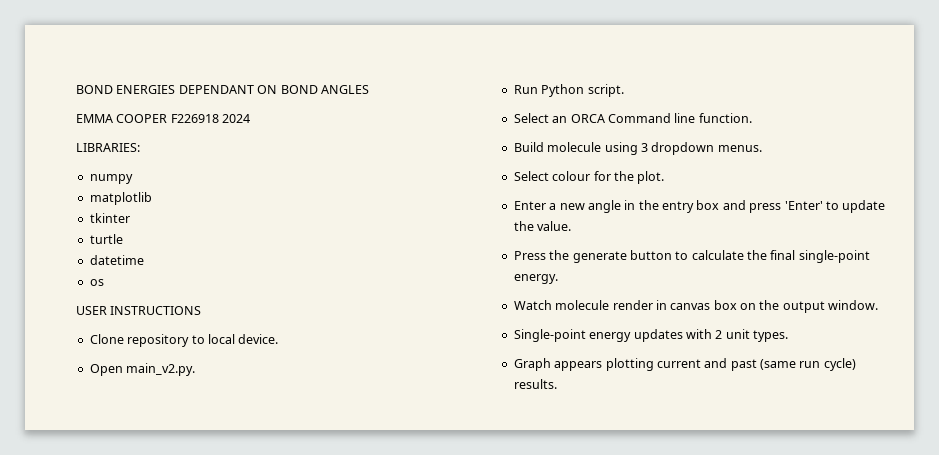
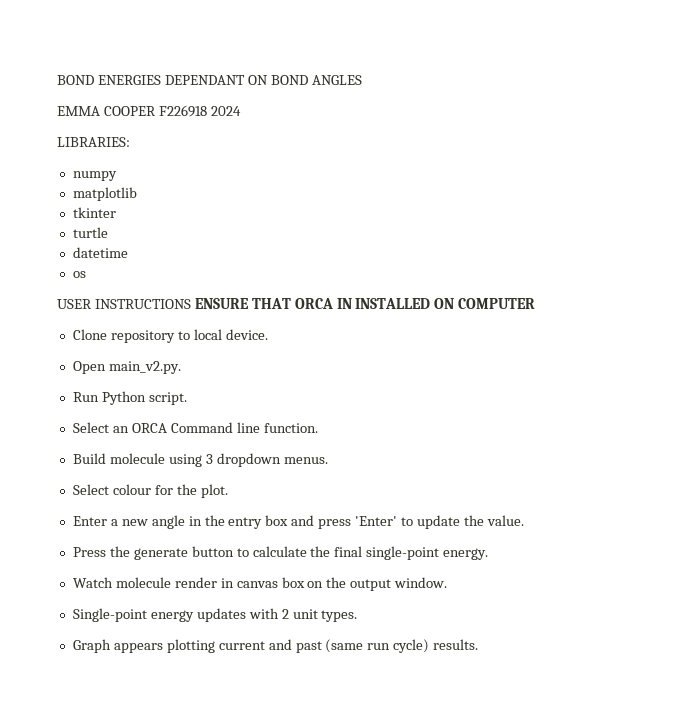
- USER INSTRUCTIONS
+ USER INSTRUCTIONS ENSURE THAT ORCA IN INSTALLED ON COMPUTER

